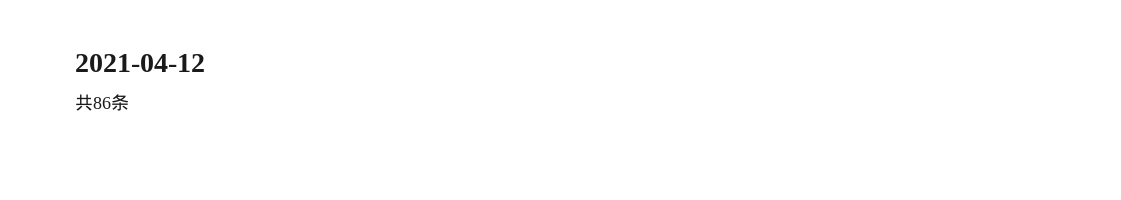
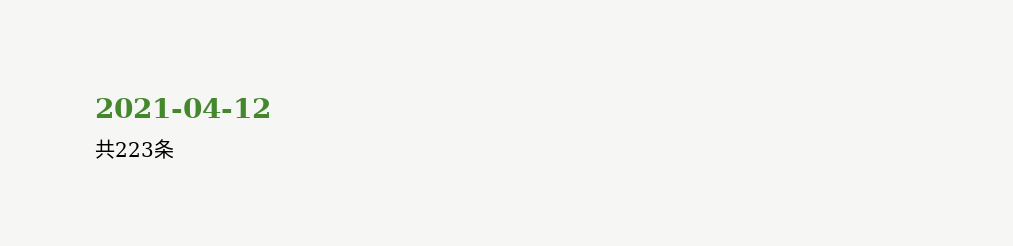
- 共86条
+ 共223条

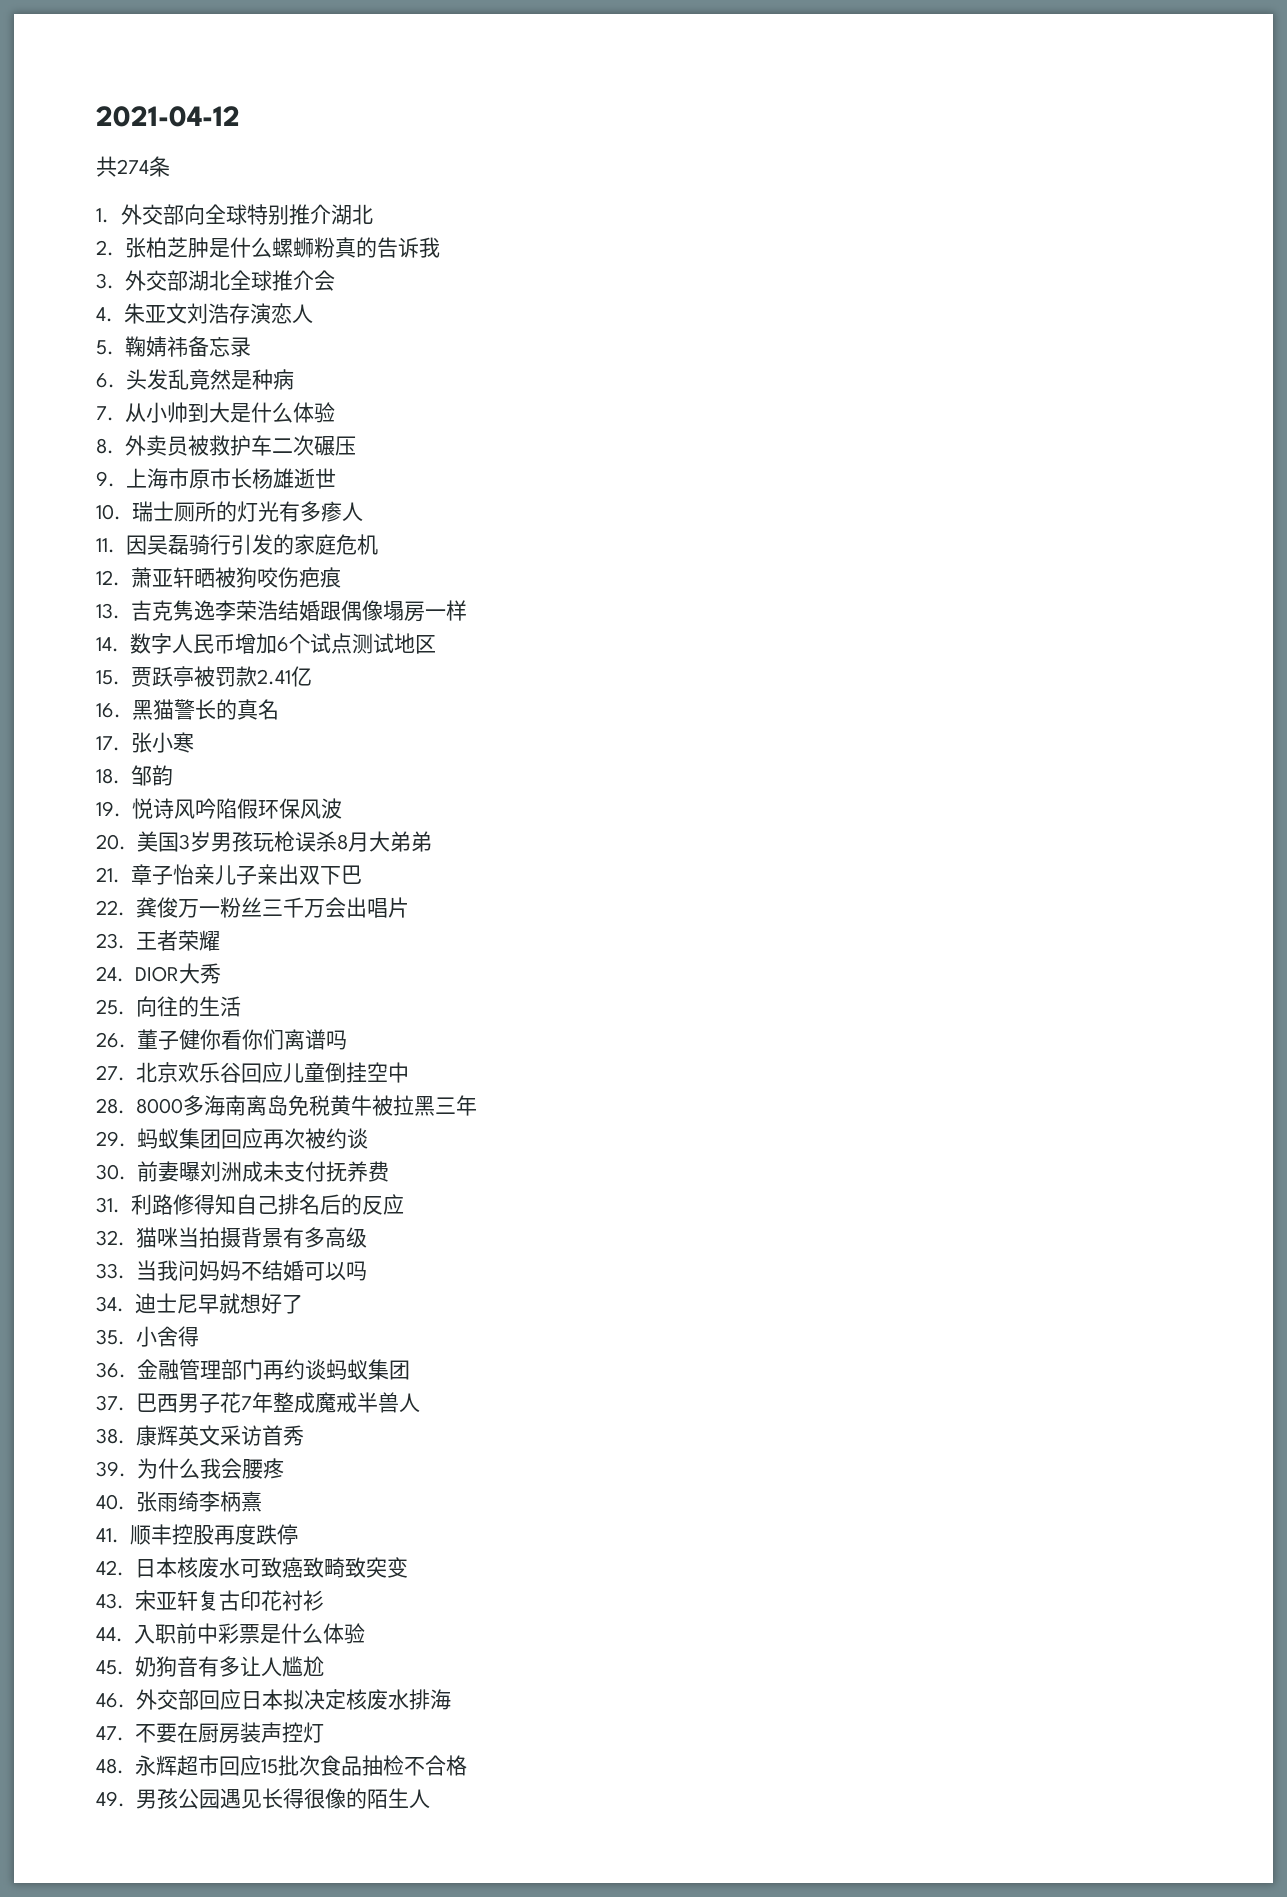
- 共223条
+ 共274条
+ 1.外交部向全球特别推介湖北
+ 2.张柏芝肿是什么螺蛳粉真的告诉我
+ 3.外交部湖北全球推介会
+ 4.朱亚文刘浩存演恋人
+ 5.鞠婧祎备忘录
+ 6.头发乱竟然是种病
+ 7.从小帅到大是什么体验
+ 8.外卖员被救护车二次碾压
+ 9.上海市原市长杨雄逝世
+ 10.瑞士厕所的灯光有多瘆人
+ 11.因吴磊骑行引发的家庭危机
+ 12.萧亚轩晒被狗咬伤疤痕
+ 13.吉克隽逸李荣浩结婚跟偶像塌房一样
+ 14.数字人民币增加6个试点测试地区
+ 15.贾跃亭被罚款2.41亿
+ 16.黑猫警长的真名
+ 17.张小寒
+ 18.邹韵
+ 19.悦诗风吟陷假环保风波
+ 20.美国3岁男孩玩枪误杀8月大弟弟
+ 21.章子怡亲儿子亲出双下巴
+ 22.龚俊万一粉丝三千万会出唱片
+ 23.王者荣耀
+ 24. DIOR大秀
+ 25.向往的生活
+ 26.董子健你看你们离谱吗
+ 27.北京欢乐谷回应儿童倒挂空中
+ 28. 8000多海南离岛免税黄牛被拉黑三年
+ 29.蚂蚁集团回应再次被约谈
+ 30.前妻曝刘洲成未支付抚养费
+ 31.利路修得知自己排名后的反应
+ 32.猫咪当拍摄背景有多高级
+ 33.当我问妈妈不结婚可以吗
+ 34.迪士尼早就想好了
+ 35.小舍得
+ 36.金融管理部门再约谈蚂蚁集团
+ 37.巴西男子花7年整成魔戒半兽人
+ 38.康辉英文采访首秀
+ 39.为什么我会腰疼
+ 40.张雨绮李柄熹
+ 41.顺丰控股再度跌停
+ 42.日本核废水可致癌致畸致突变
+ 43.宋亚轩复古印花衬衫
+ 44.入职前中彩票是什么体验
+ 45.奶狗音有多让人尴尬
+ 46.外交部回应日本拟决定核废水排海
+ 47.不要在厨房装声控灯
+ 48.永辉超市回应15批次食品抽检不合格
+ 49.男孩公园遇见长得很像的陌生人

